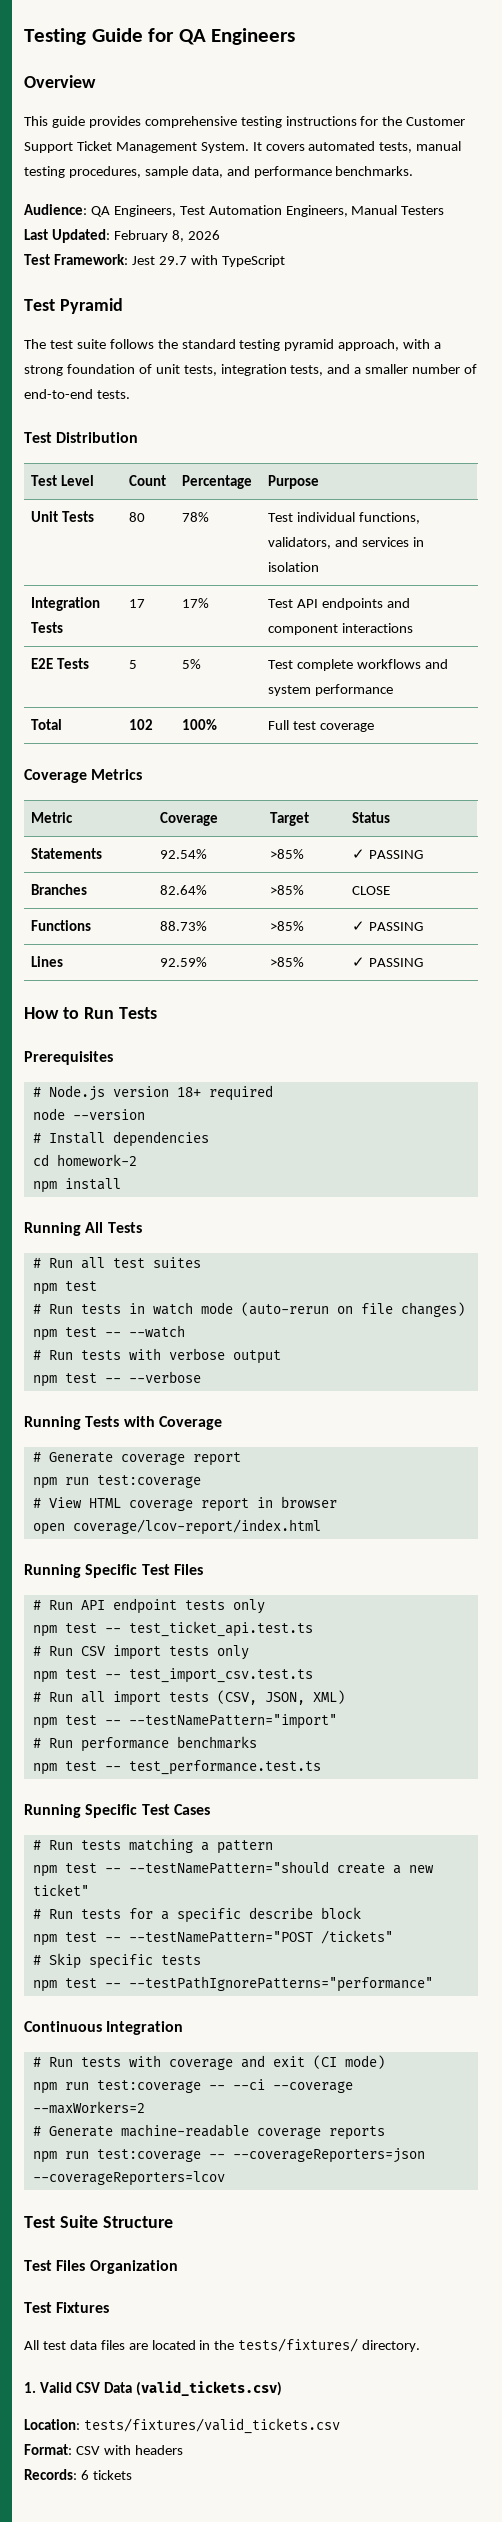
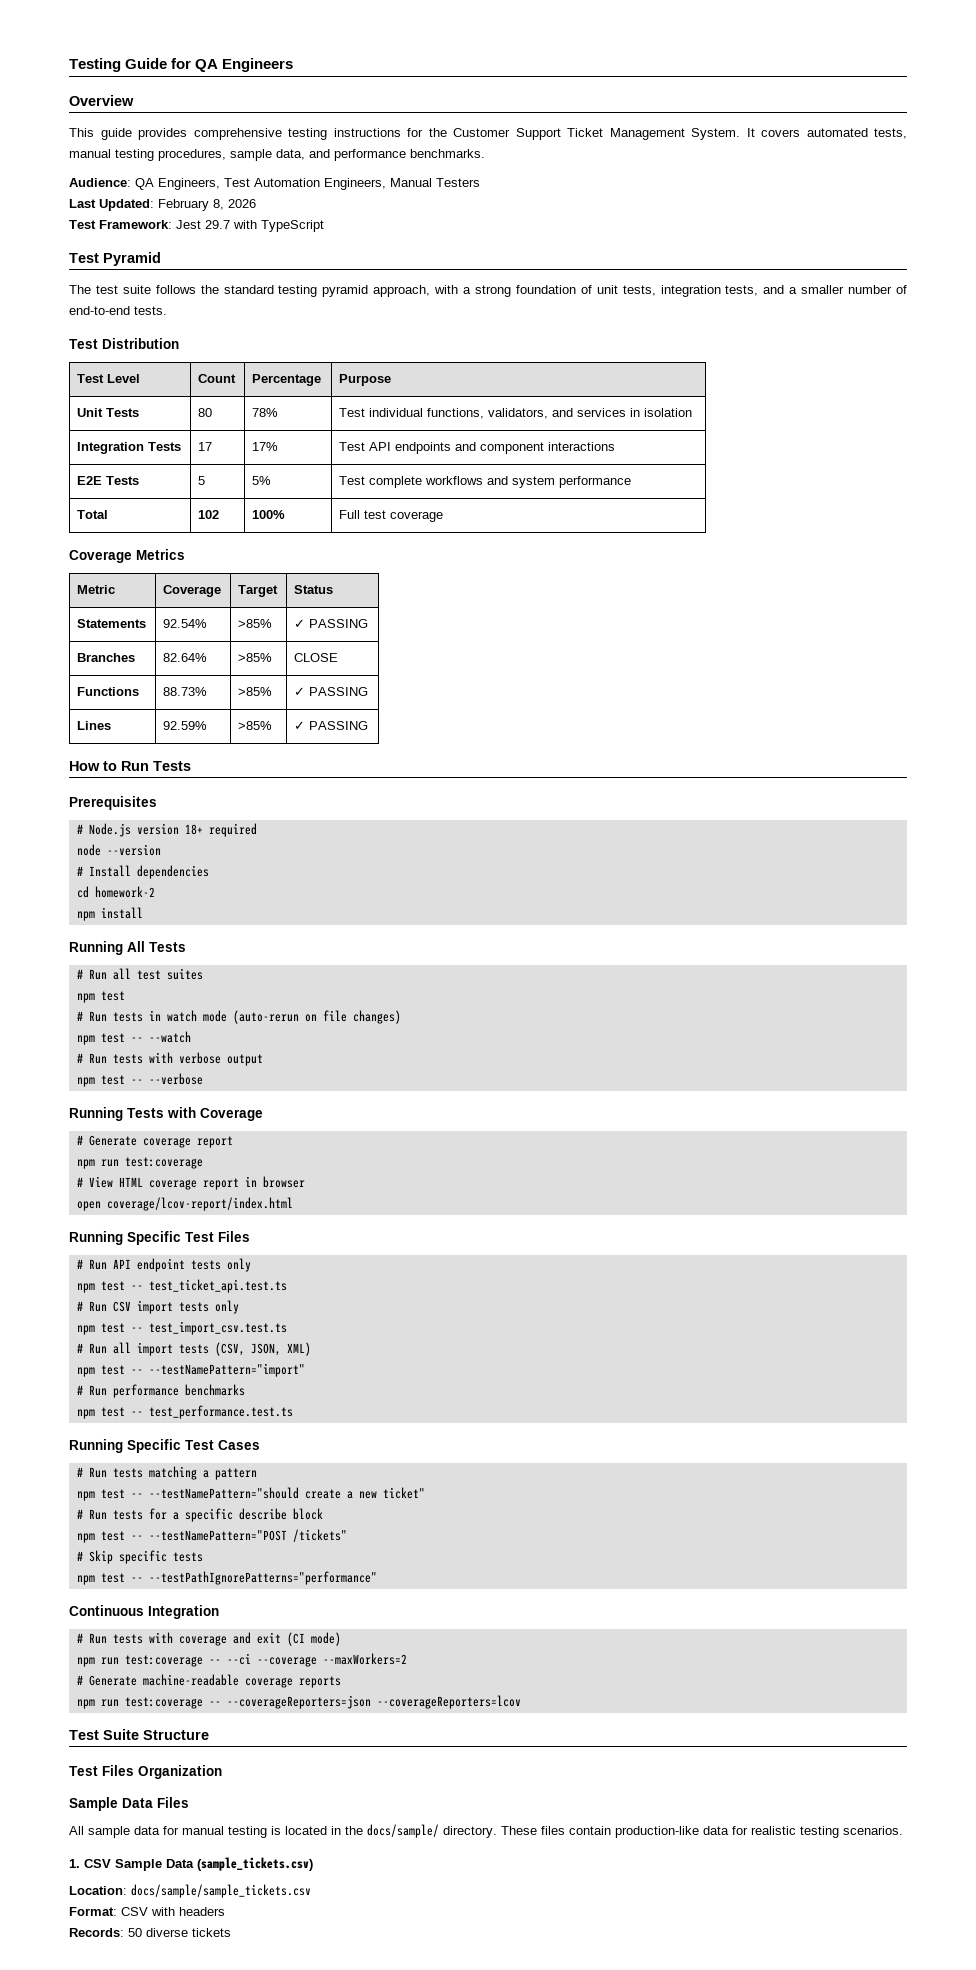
- Test Fixtures
- All test data files are located in the tests/fixtures/ directory.
- 1. Valid CSV Data (valid_tickets.csv)
+ Sample Data Files
+ All sample data for manual testing is located in the docs/sample/ directory. These files contain production-like data for realistic testing scenarios.
+ 1. CSV Sample Data (sample_tickets.csv)
- Location: tests/fixtures/valid_tickets.csv
+ Location: docs/sample/sample_tickets.csv
- Records: 6 tickets
+ Records: 50 diverse tickets

